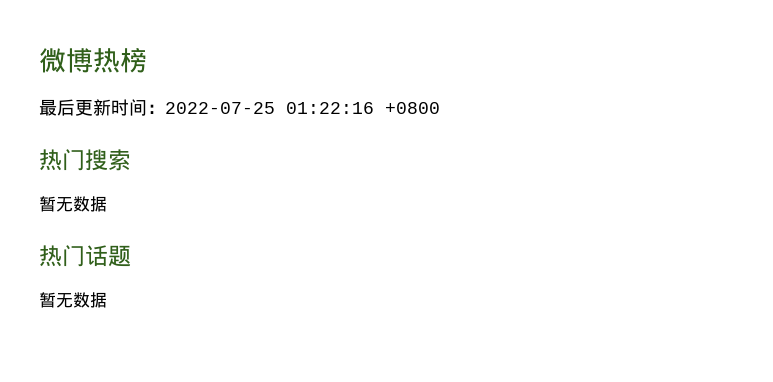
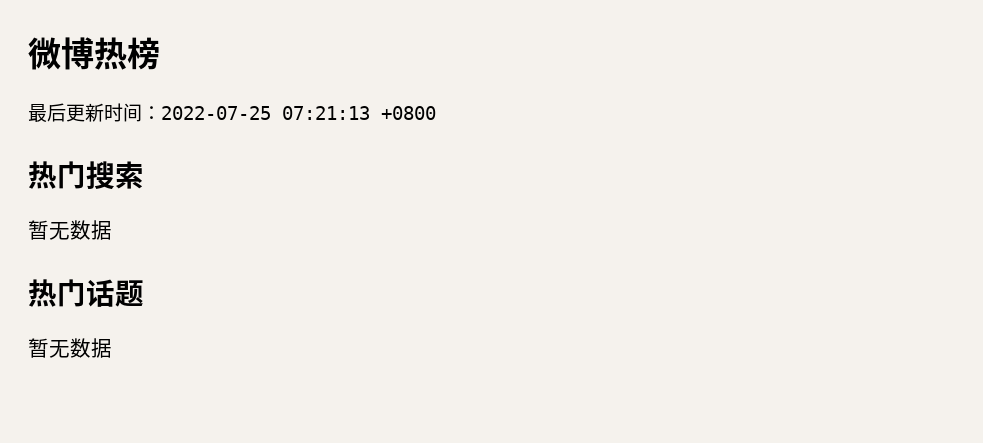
- 最后更新时间：2022-07-25 01:22:16 +0800
+ 最后更新时间：2022-07-25 07:21:13 +0800

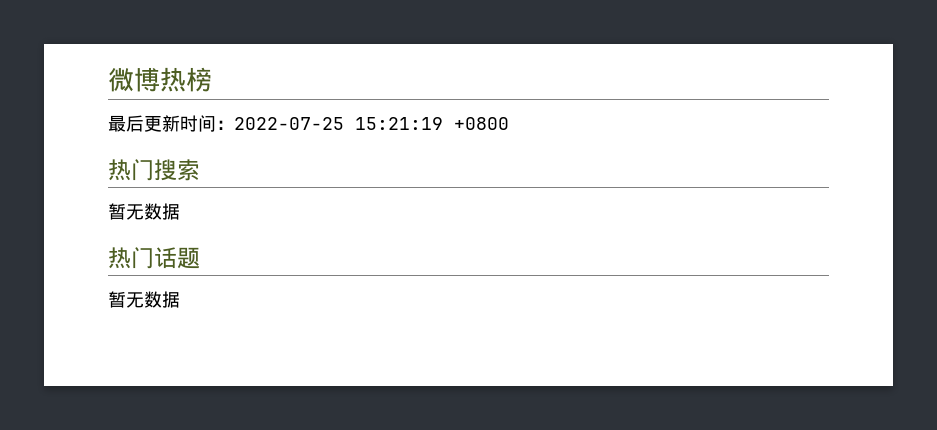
- 最后更新时间：2022-07-25 07:21:13 +0800
+ 最后更新时间：2022-07-25 15:21:19 +0800

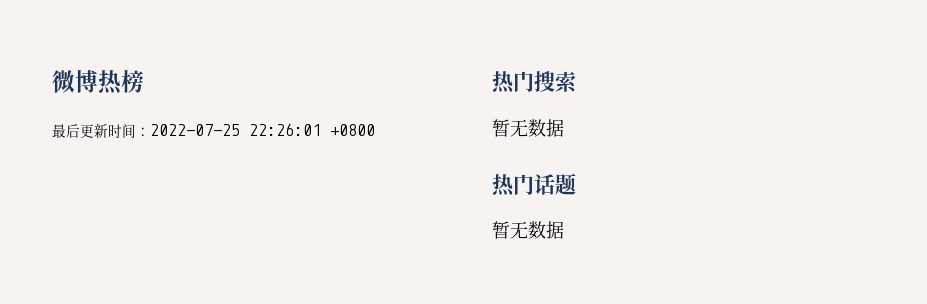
- 最后更新时间：2022-07-25 15:21:19 +0800
+ 最后更新时间：2022-07-25 22:26:01 +0800

